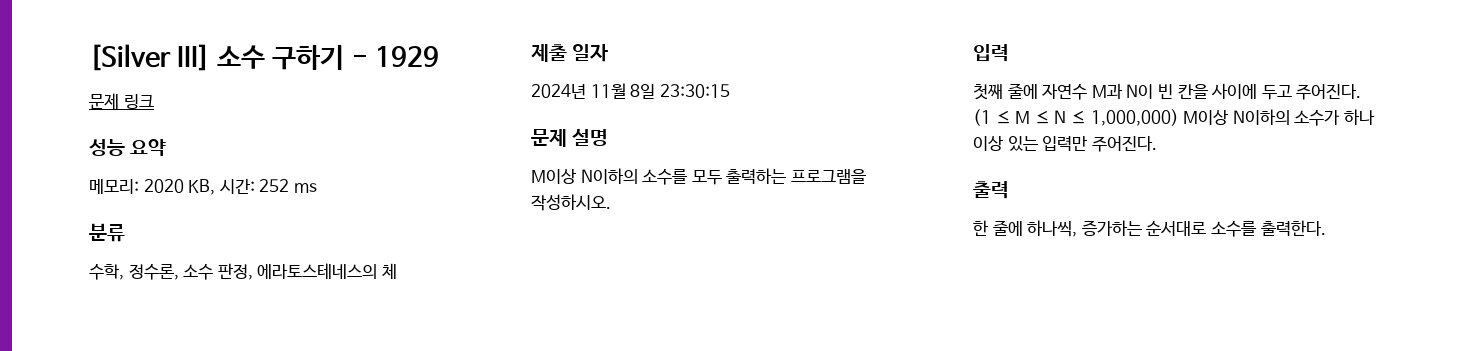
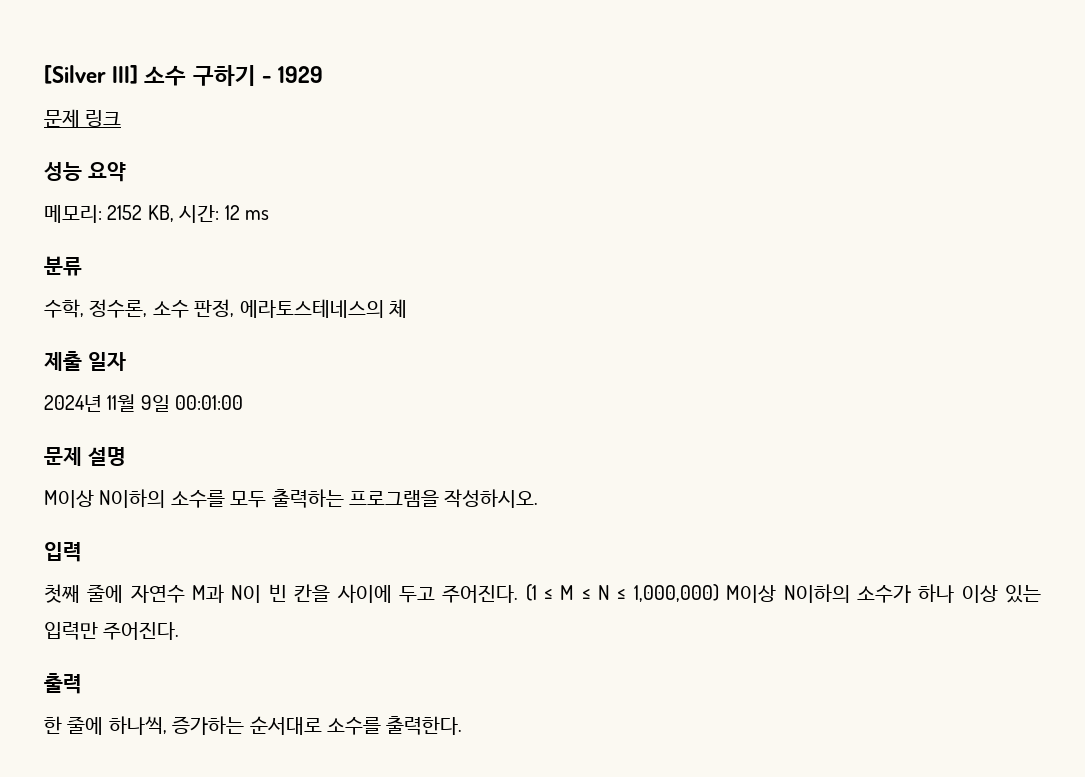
- 메모리: 2020 KB, 시간: 252 ms
+ 메모리: 2152 KB, 시간: 12 ms
- 2024년 11월 8일 23:30:15
+ 2024년 11월 9일 00:01:00

